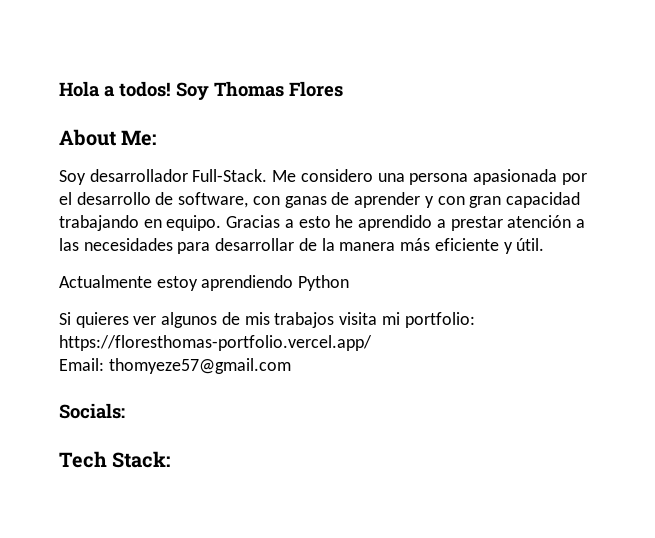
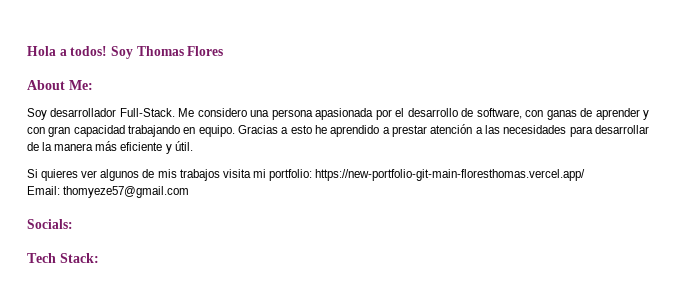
- Actualmente estoy aprendiendo Python
- Si quieres ver algunos de mis trabajos visita mi portfolio: https://floresthomas-portfolio.vercel.app/
+ Si quieres ver algunos de mis trabajos visita mi portfolio: https://new-portfolio-git-main-floresthomas.vercel.app/

